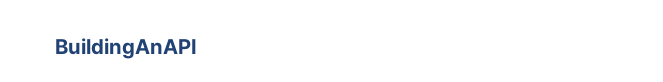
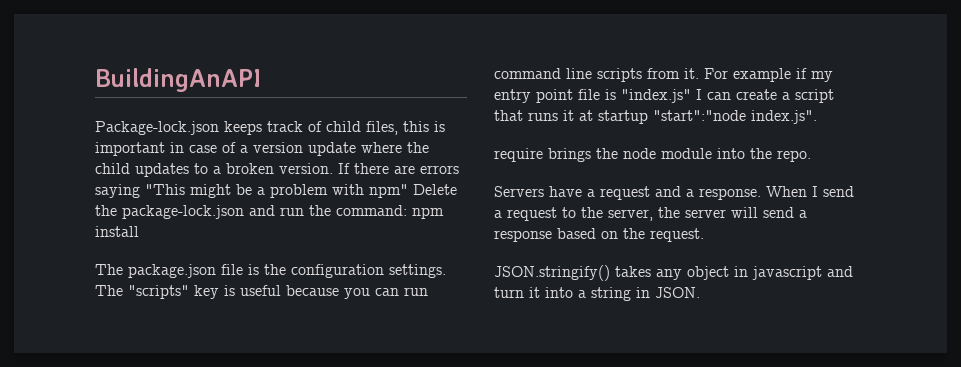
+ Package-lock.json keeps track of child files, this is important in case of a version update where the child updates to a broken version. If there are errors saying "This might be a problem with npm" Delete the package-lock.json and run the command: npm install
+ The package.json file is the configuration settings. The "scripts" key is useful because you can run command line scripts from it. For example if my entry point file is "index.js" I can create a script that runs it at startup "start":"node index.js".
+ require brings the node module into the repo.
+ Servers have a request and a response. When I send a request to the server, the server will send a response based on the request.
+ JSON.stringify() takes any object in javascript and turn it into a string in JSON.

